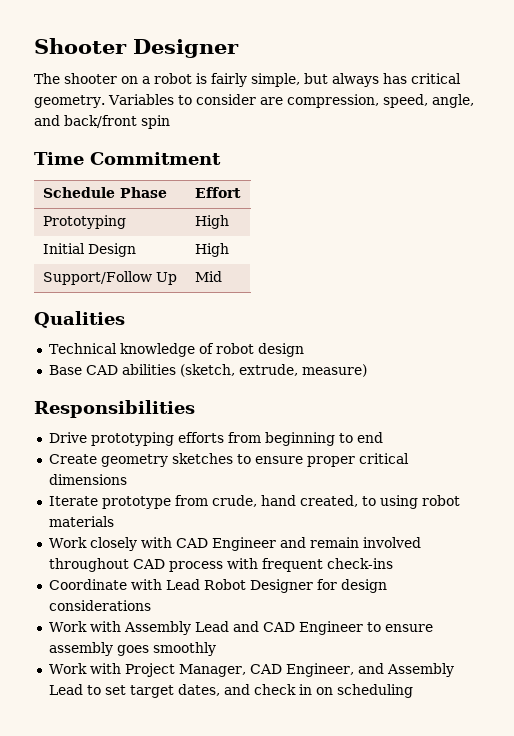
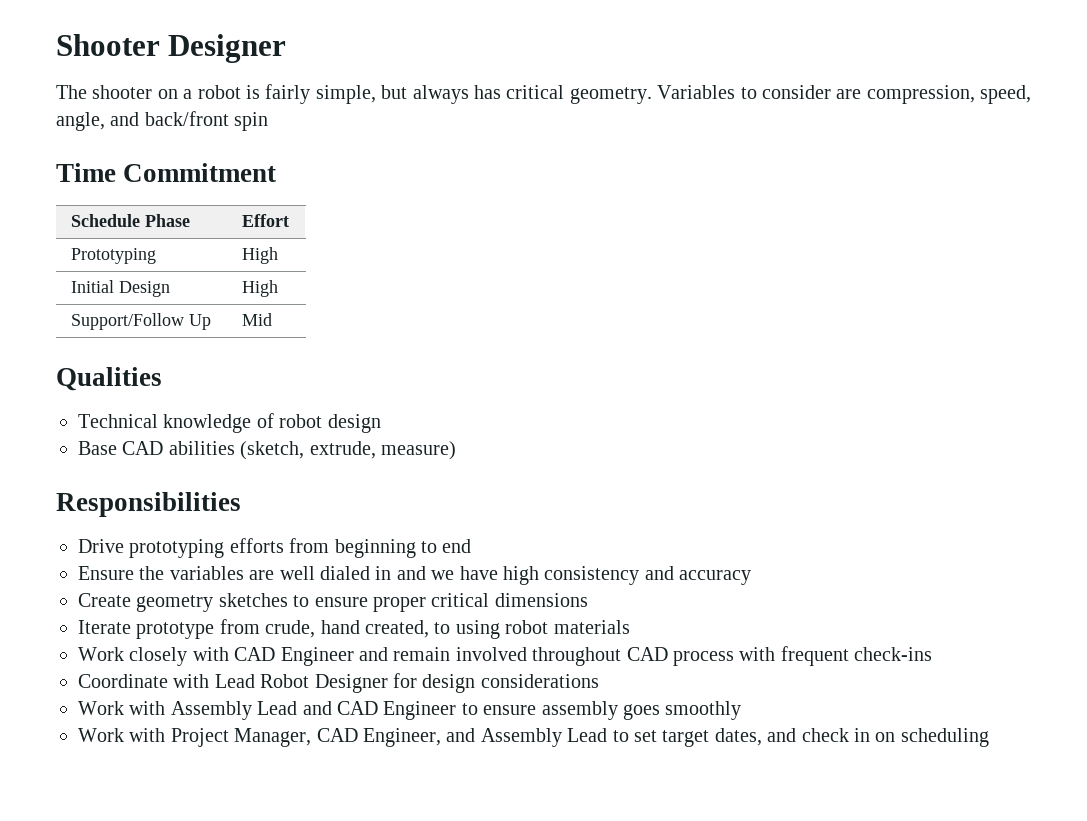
+ Ensure the variables are well dialed in and we have high consistency and accuracy

